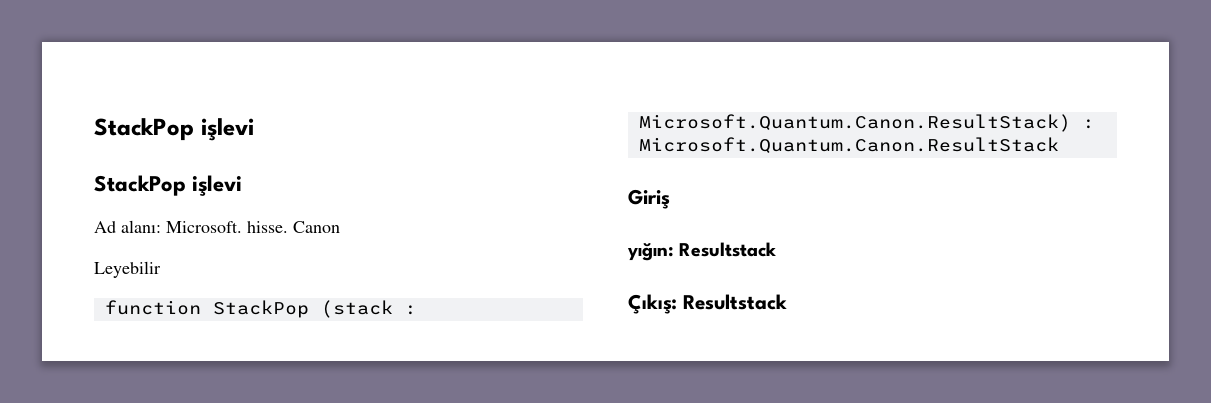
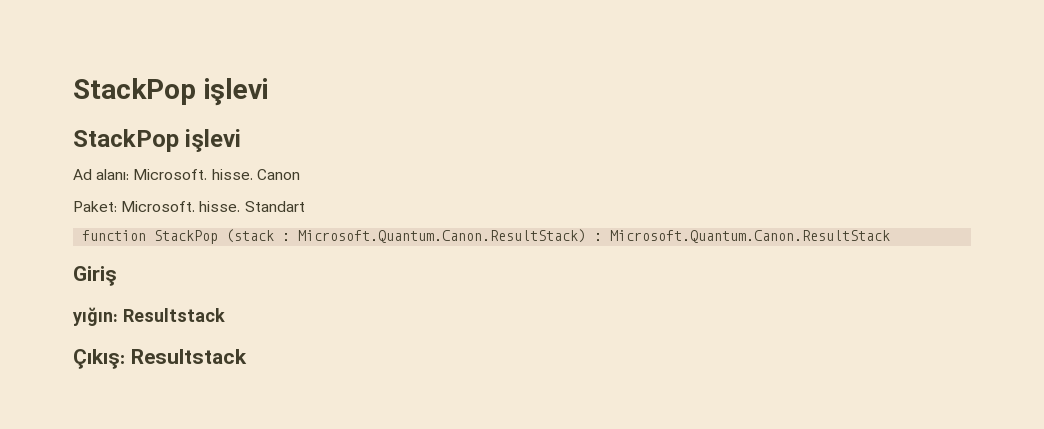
- Leyebilir
+ Paket: Microsoft. hisse. Standart

